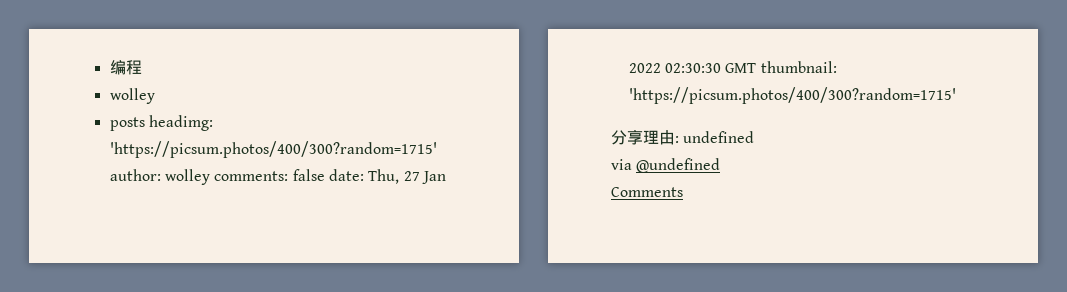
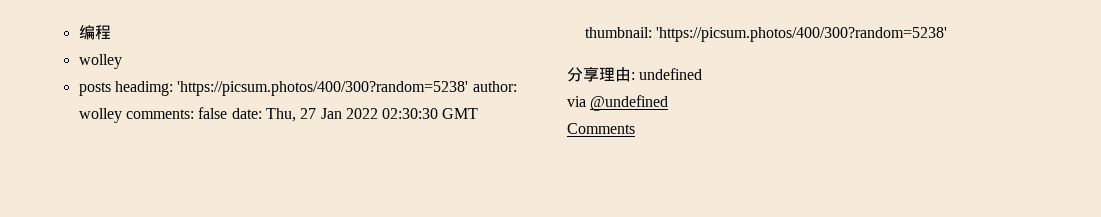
- posts headimg: 'https://picsum.photos/400/300?random=1715' author: wolley comments: false date: Thu, 27 Jan 2022 02:30:30 GMT thumbnail: 'https://picsum.photos/400/300?random=1715'
+ posts headimg: 'https://picsum.photos/400/300?random=5238' author: wolley comments: false date: Thu, 27 Jan 2022 02:30:30 GMT thumbnail: 'https://picsum.photos/400/300?random=5238'

